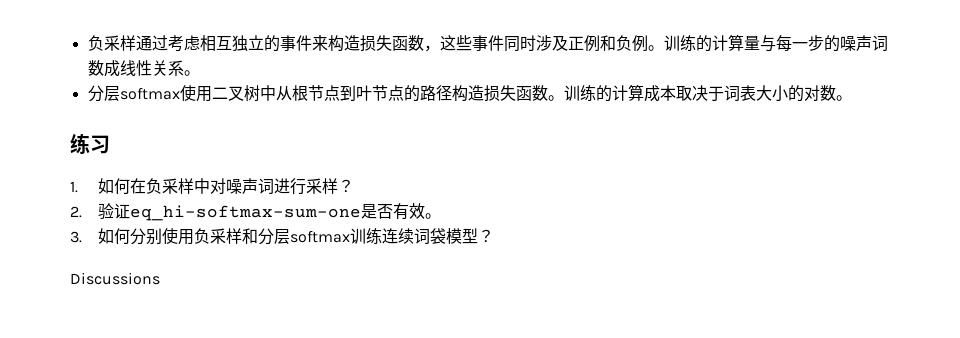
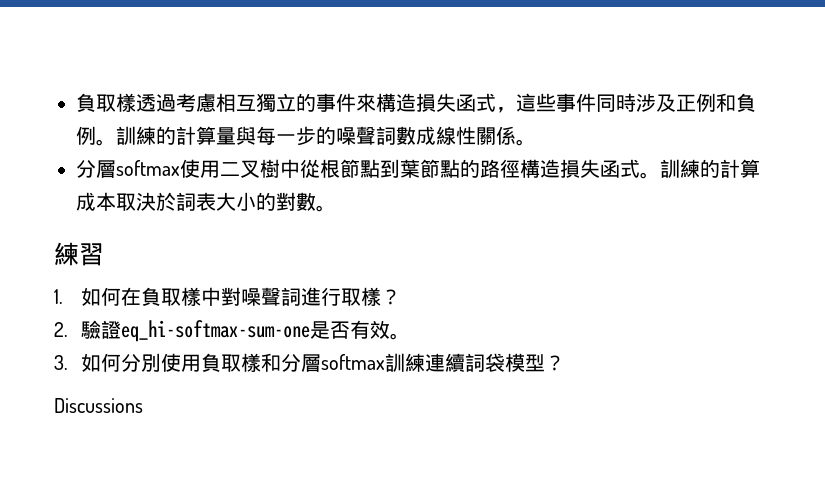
- 负采样通过考虑相互独立的事件来构造损失函数，这些事件同时涉及正例和负例。训练的计算量与每一步的噪声词数成线性关系。
+ 負取樣透過考慮相互獨立的事件來構造損失函式，這些事件同時涉及正例和負例。訓練的計算量與每一步的噪聲詞數成線性關係。
- 分层softmax使用二叉树中从根节点到叶节点的路径构造损失函数。训练的计算成本取决于词表大小的对数。
- 练习
+ 分層softmax使用二叉樹中從根節點到葉節點的路徑構造損失函式。訓練的計算成本取決於詞表大小的對數。
+ 練習
- 1.如何在负采样中对噪声词进行采样？
+ 1.如何在負取樣中對噪聲詞進行取樣？
- 2.验证eq_hi-softmax-sum-one是否有效。
+ 2.驗證eq_hi-softmax-sum-one是否有效。
- 3.如何分别使用负采样和分层softmax训练连续词袋模型？
+ 3.如何分別使用負取樣和分層softmax訓練連續詞袋模型？

